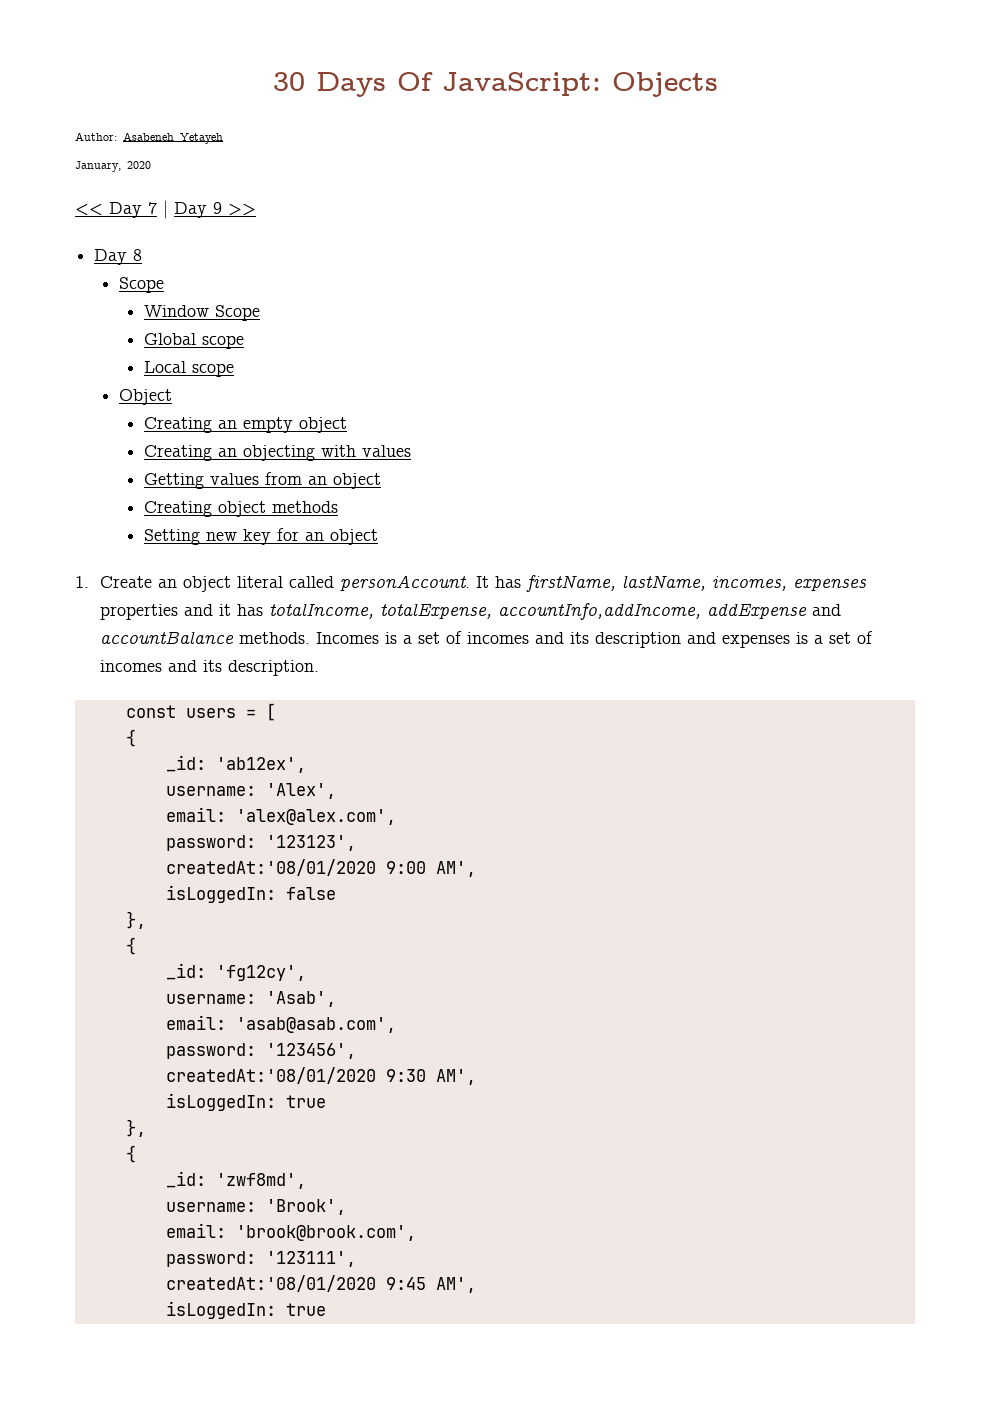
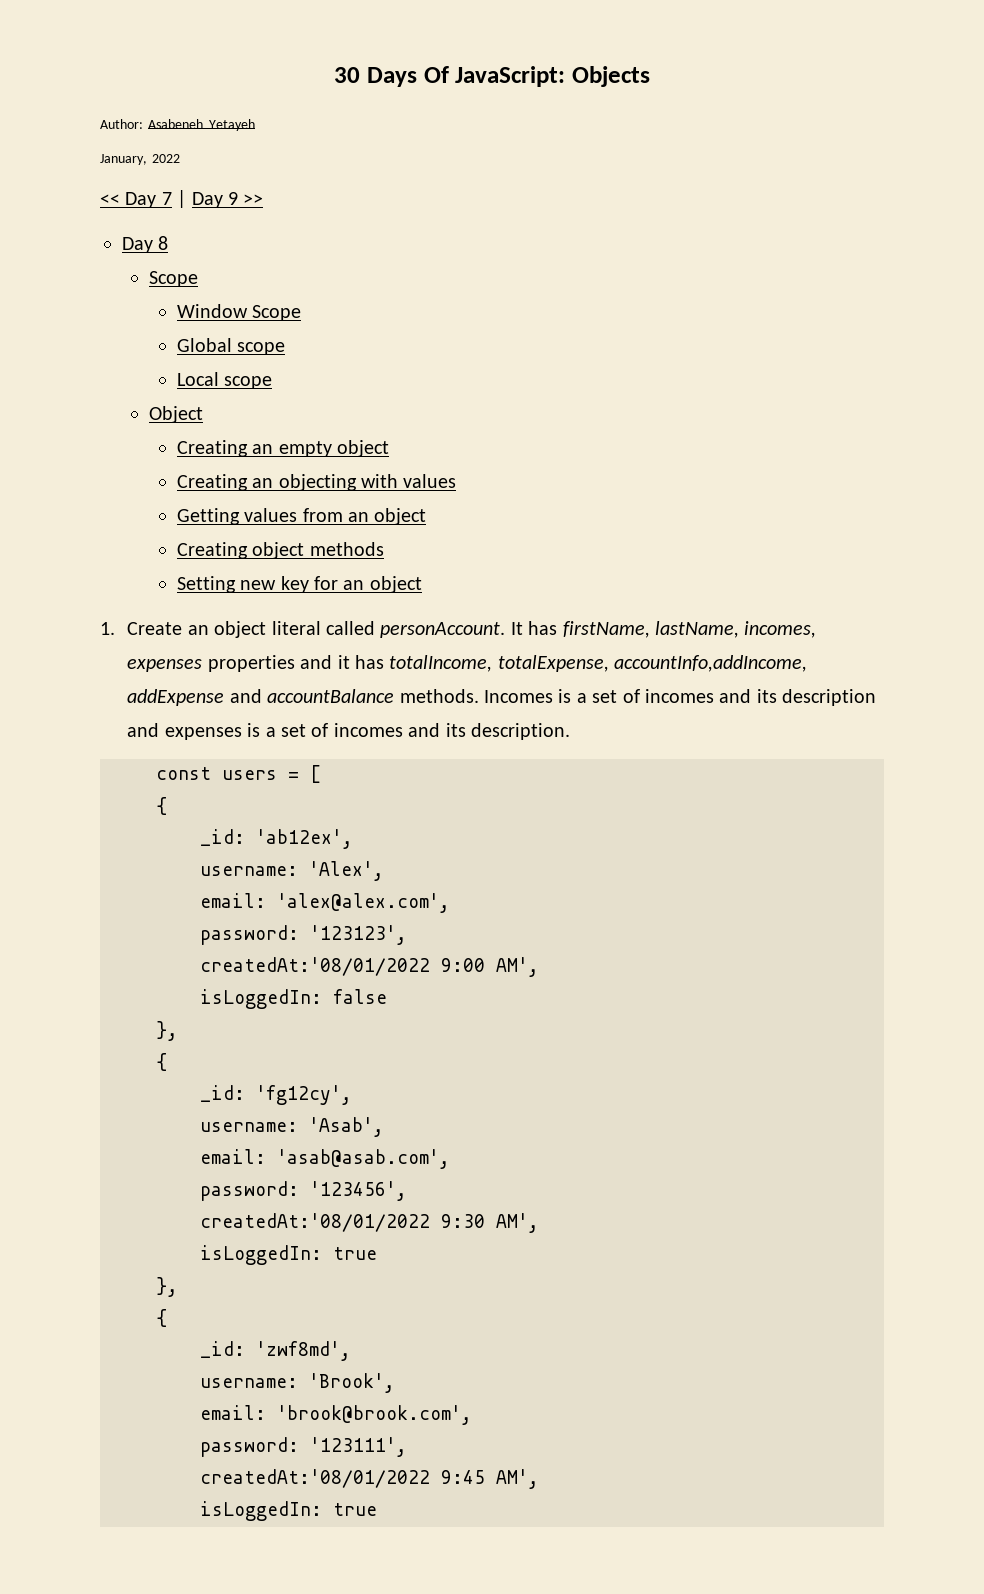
- January, 2020
+ January, 2022
- createdAt:'08/01/2020 9:00 AM',
+ createdAt:'08/01/2022 9:00 AM',
- createdAt:'08/01/2020 9:30 AM',
+ createdAt:'08/01/2022 9:30 AM',
- createdAt:'08/01/2020 9:45 AM',
+ createdAt:'08/01/2022 9:45 AM',

